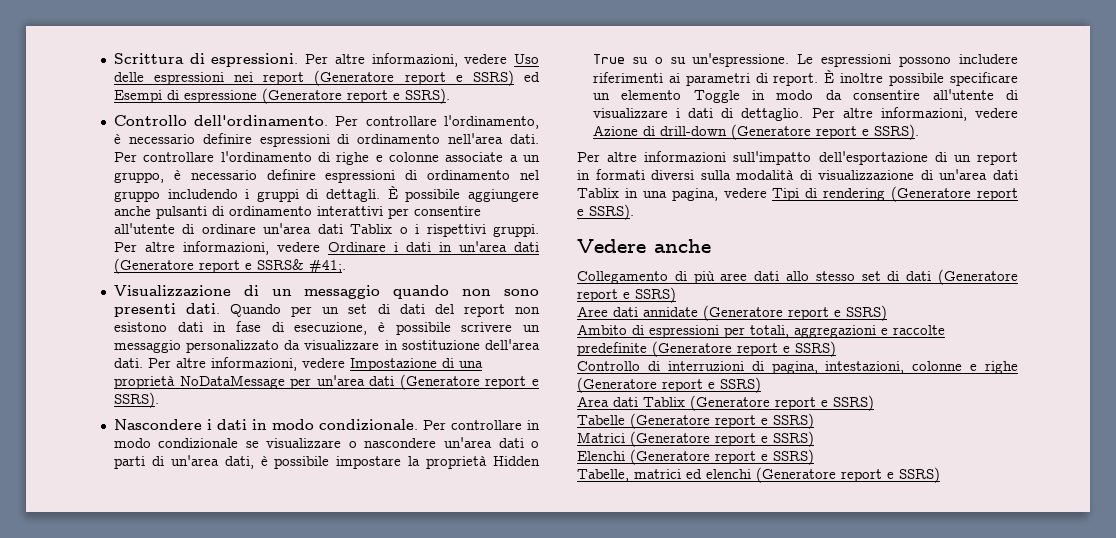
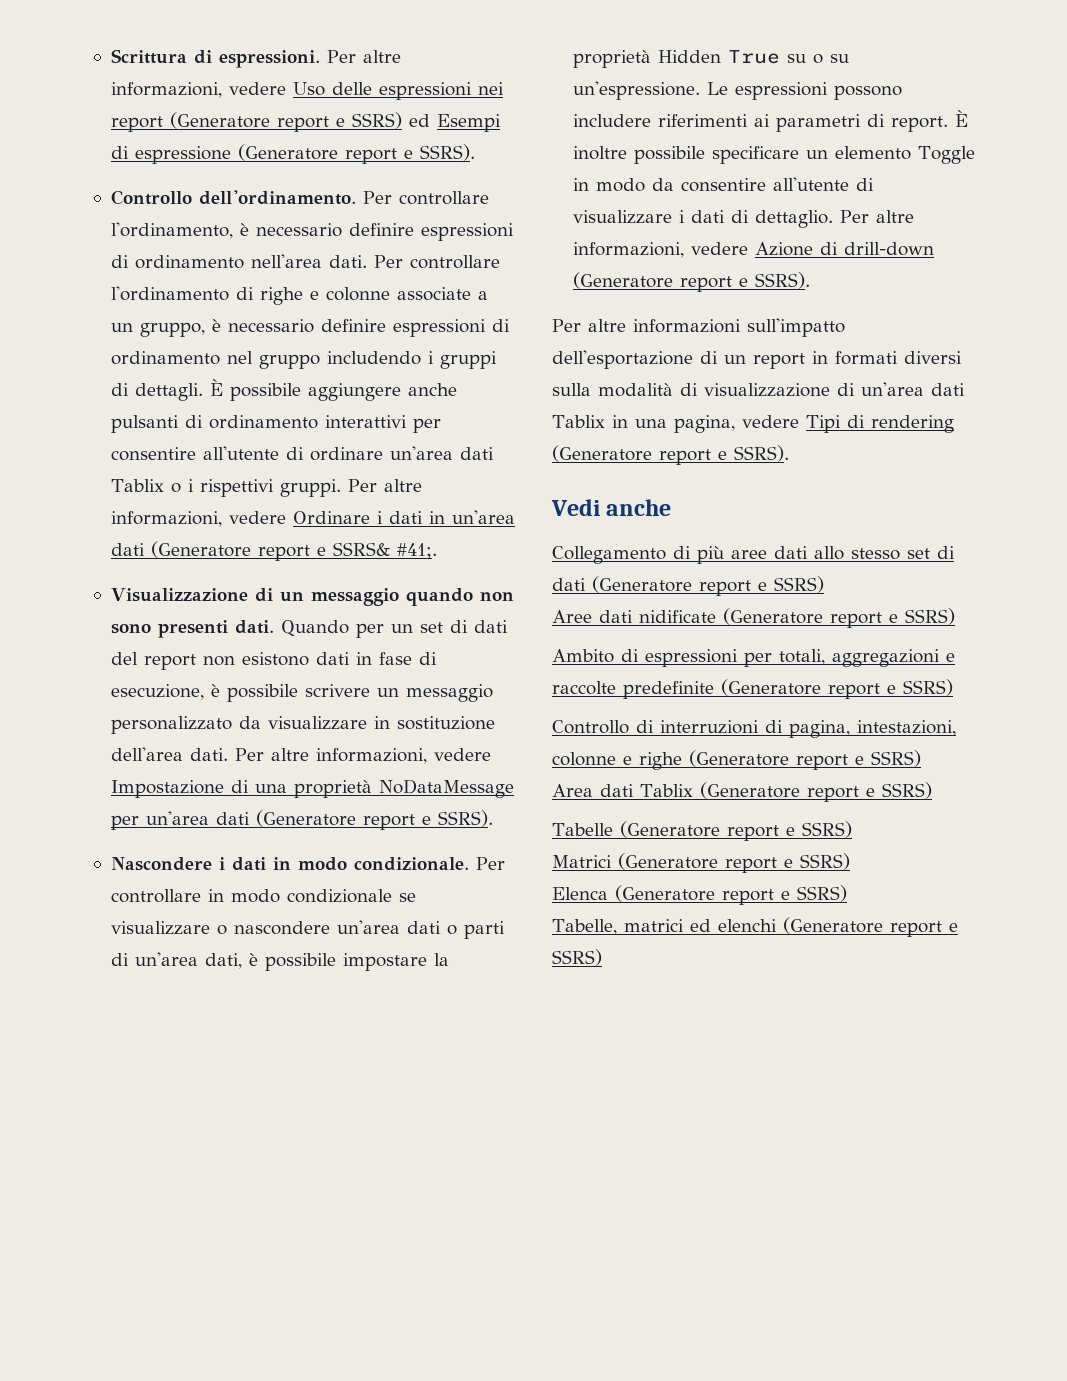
- Vedere anche
+ Vedi anche
- Aree dati annidate (Generatore report e SSRS)
+ Aree dati nidificate (Generatore report e SSRS)
- Elenchi (Generatore report e SSRS)
+ Elenca (Generatore report e SSRS)

